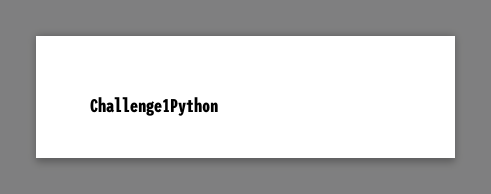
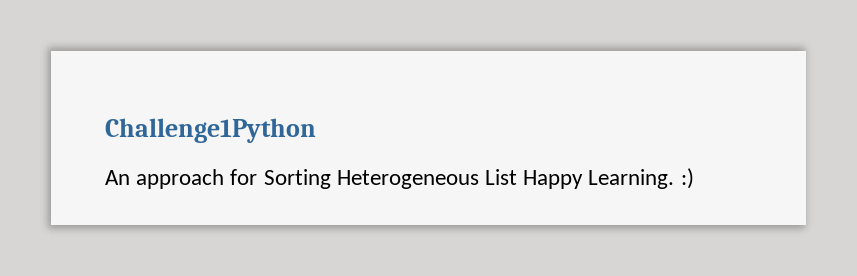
+ An approach for Sorting Heterogeneous List Happy Learning. :)

